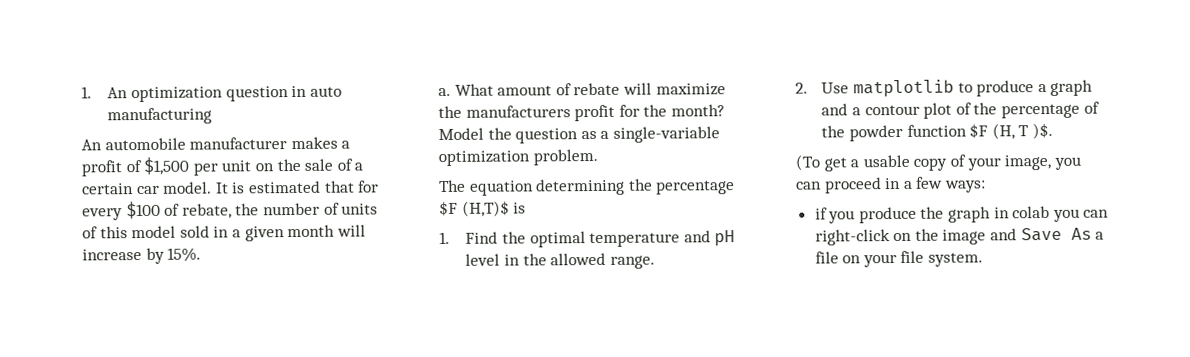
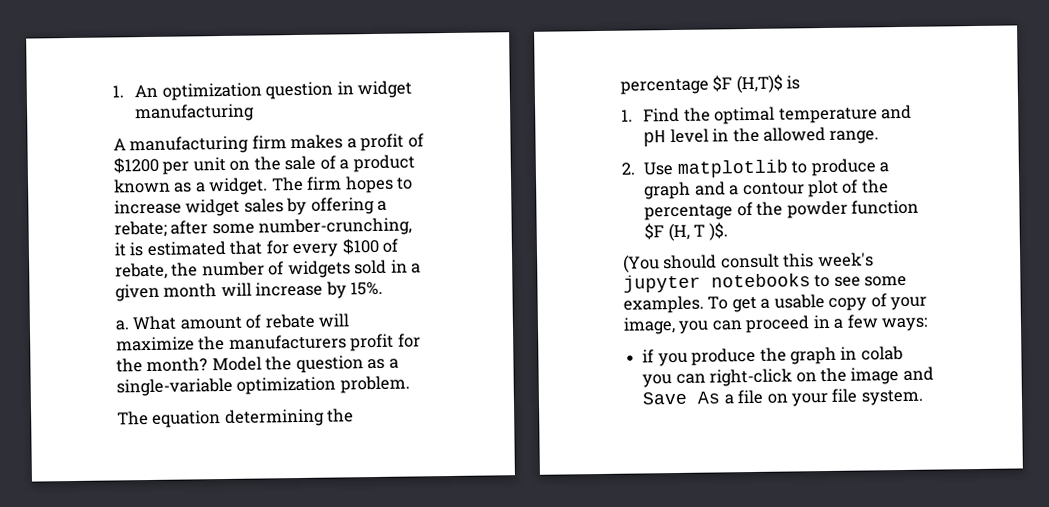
- 1. An optimization question in auto manufacturing
+ 1. An optimization question in widget manufacturing
- An automobile manufacturer makes a profit of $1,500 per unit on the sale of a certain car model. It is estimated that for every $100 of rebate, the number of units of this model sold in a given month will increase by 15%.
+ A manufacturing firm makes a profit of $1200 per unit on the sale of a product known as a widget. The firm hopes to increase widget sales by offering a rebate; after some number-crunching, it is estimated that for every $100 of rebate, the number of widgets sold in a given month will increase by 15%.
- (To get a usable copy of your image, you can proceed in a few ways:
+ (You should consult this week's jupyter notebooks to see some examples. To get a usable copy of your image, you can proceed in a few ways:

